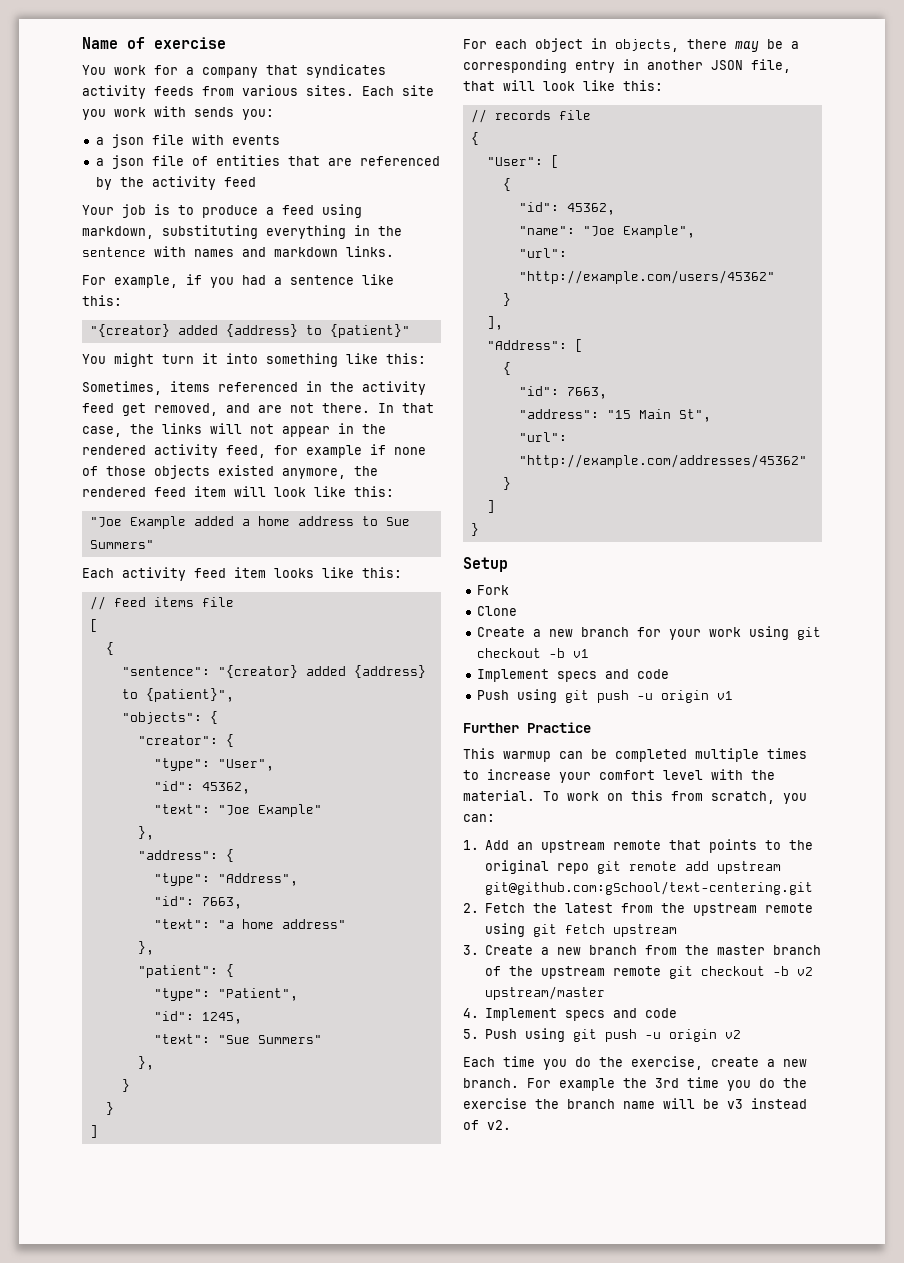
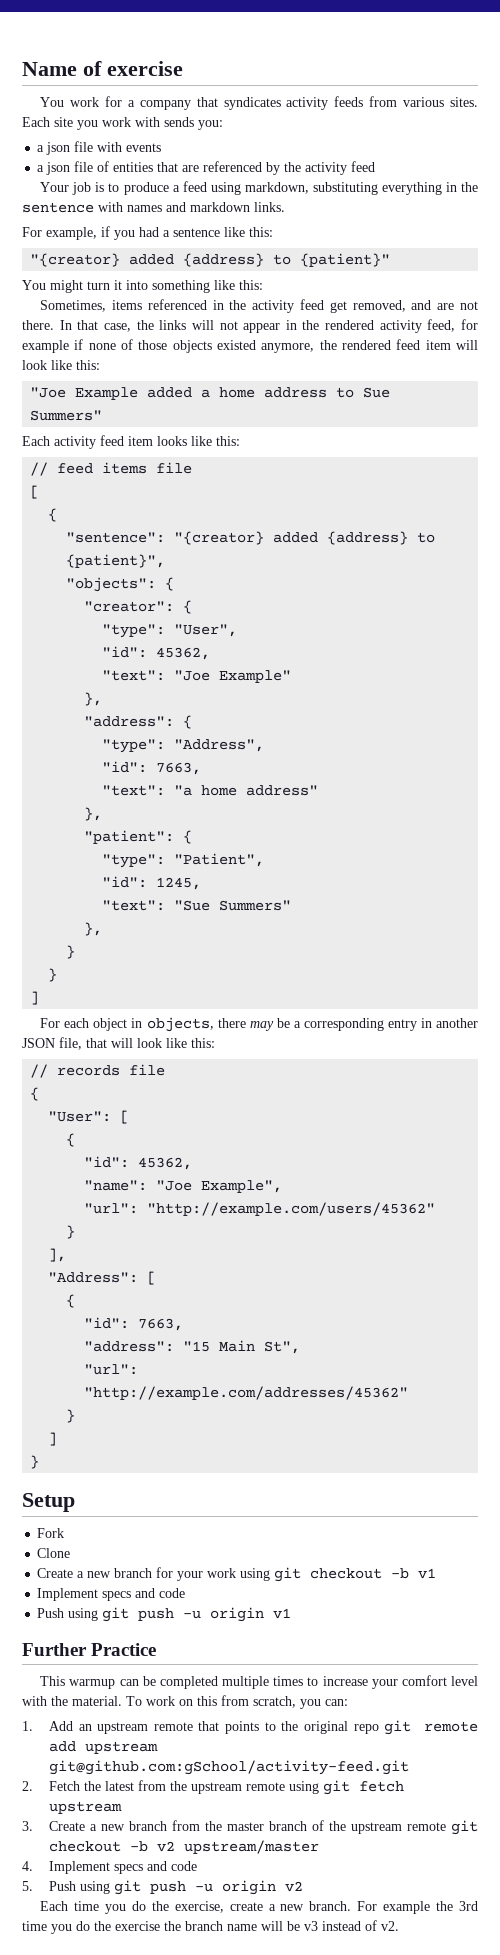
- 1. Add an upstream remote that points to the original repo git remote add upstream git@github.com:gSchool/text-centering.git
+ 1. Add an upstream remote that points to the original repo git remote add upstream git@github.com:gSchool/activity-feed.git

